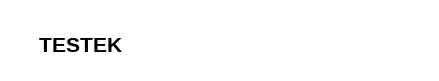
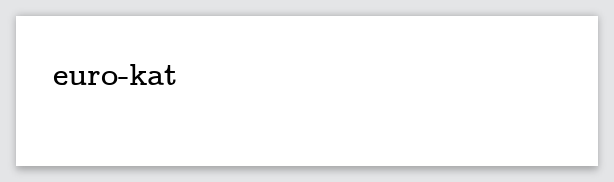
- TESTEK
+ euro-kat

